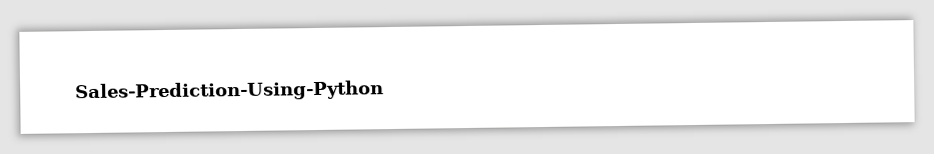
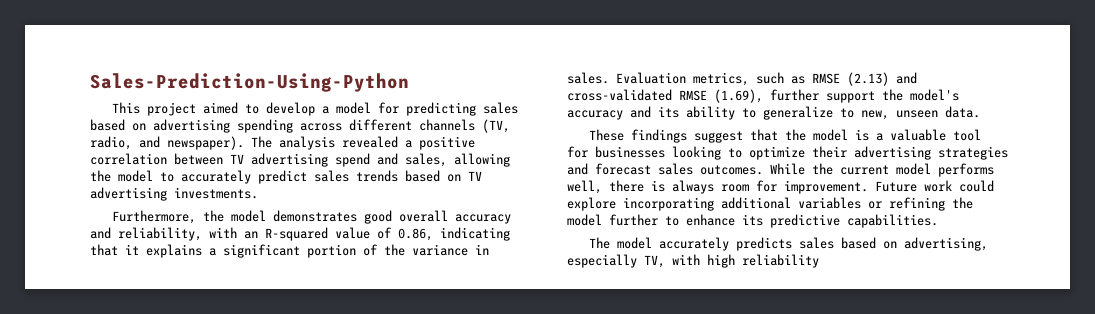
+ This project aimed to develop a model for predicting sales based on advertising spending across different channels (TV, radio, and newspaper). The analysis revealed a positive correlation between TV advertising spend and sales, allowing the model to accurately predict sales trends based on TV advertising investments.
+ Furthermore, the model demonstrates good overall accuracy and reliability, with an R-squared value of 0.86, indicating that it explains a significant portion of the variance in sales. Evaluation metrics, such as RMSE (2.13) and cross-validated RMSE (1.69), further support the model's accuracy and its ability to generalize to new, unseen data.
+ These findings suggest that the model is a valuable tool for businesses looking to optimize their advertising strategies and forecast sales outcomes. While the current model performs well, there is always room for improvement. Future work could explore incorporating additional variables or refining the model further to enhance its predictive capabilities.
+ The model accurately predicts sales based on advertising, especially TV, with high reliability

